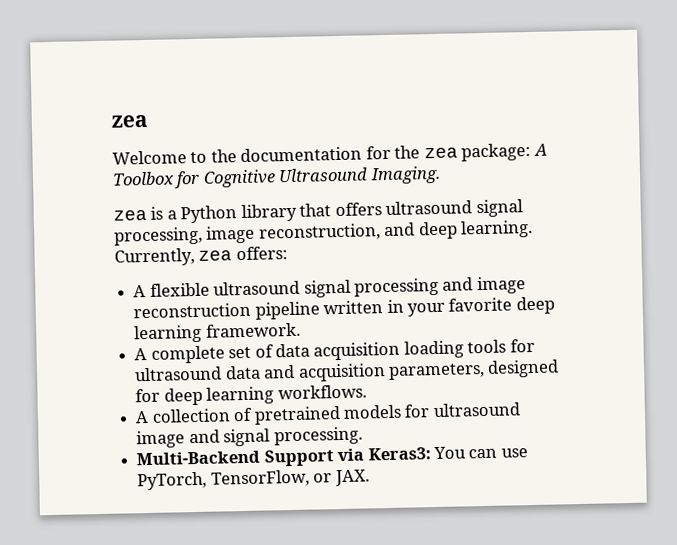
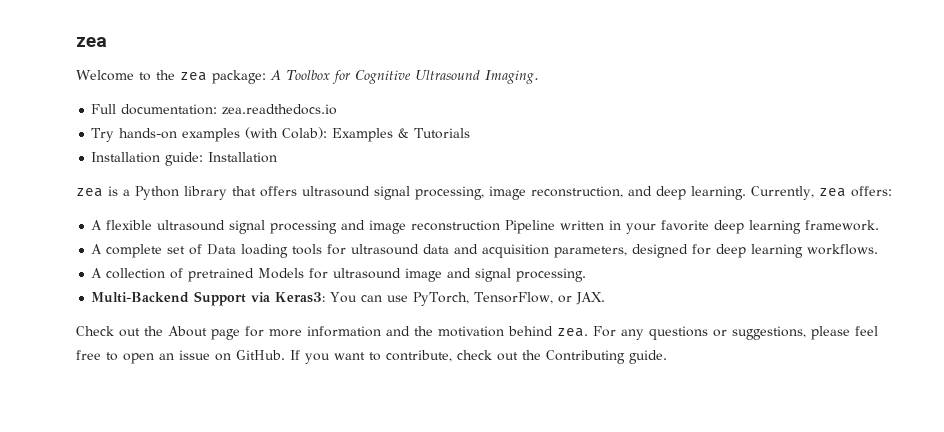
- Welcome to the documentation for the zea package: A Toolbox for Cognitive Ultrasound Imaging.
+ Welcome to the zea package: A Toolbox for Cognitive Ultrasound Imaging.
+ Full documentation: zea.readthedocs.io
+ Try hands-on examples (with Colab): Examples & Tutorials
+ Installation guide: Installation
- A flexible ultrasound signal processing and image reconstruction pipeline written in your favorite deep learning framework.
+ A flexible ultrasound signal processing and image reconstruction Pipeline written in your favorite deep learning framework.
- A complete set of data acquisition loading tools for ultrasound data and acquisition parameters, designed for deep learning workflows.
+ A complete set of Data loading tools for ultrasound data and acquisition parameters, designed for deep learning workflows.
- A collection of pretrained models for ultrasound image and signal processing.
+ A collection of pretrained Models for ultrasound image and signal processing.
+ Check out the About page for more information and the motivation behind zea. For any questions or suggestions, please feel free to open an issue on GitHub. If you want to contribute, check out the Contributing guide.

